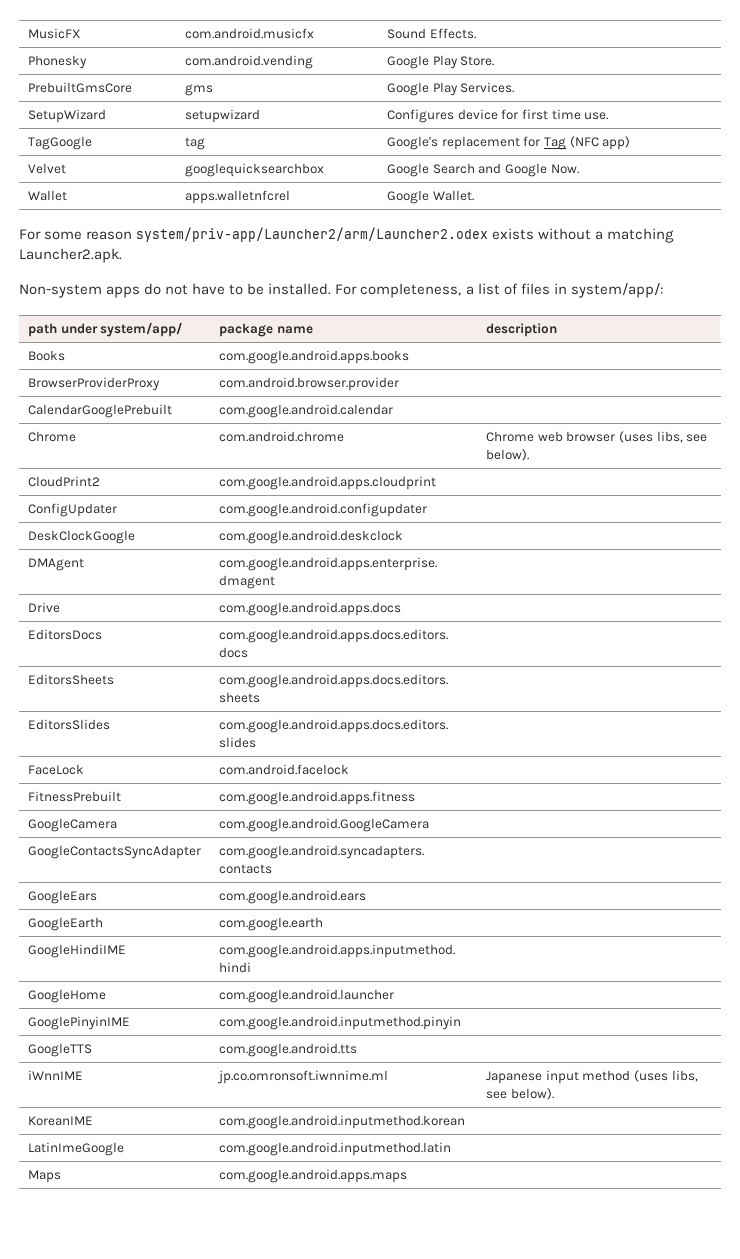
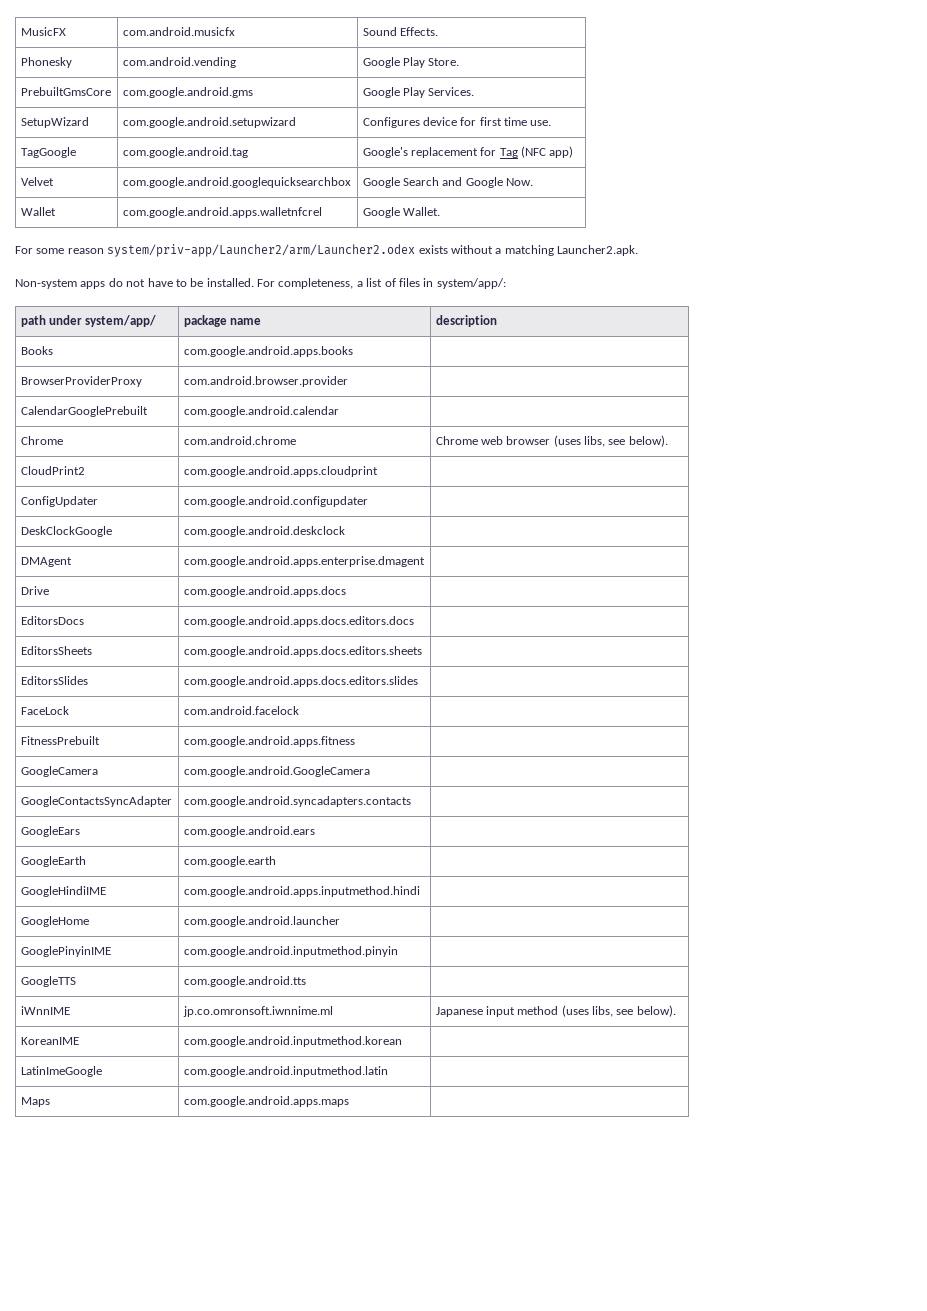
- PrebuiltGmsCore | gms | Google Play Services.
+ PrebuiltGmsCore | com.google.android.gms | Google Play Services.
- SetupWizard | setupwizard | Configures device for first time use.
+ SetupWizard | com.google.android.setupwizard | Configures device for first time use.
- TagGoogle | tag | Google's replacement for Tag (NFC app)
+ TagGoogle | com.google.android.tag | Google's replacement for Tag (NFC app)
- Velvet | googlequicksearchbox | Google Search and Google Now.
+ Velvet | com.google.android.googlequicksearchbox | Google Search and Google Now.
- Wallet | apps.walletnfcrel | Google Wallet.
+ Wallet | com.google.android.apps.walletnfcrel | Google Wallet.

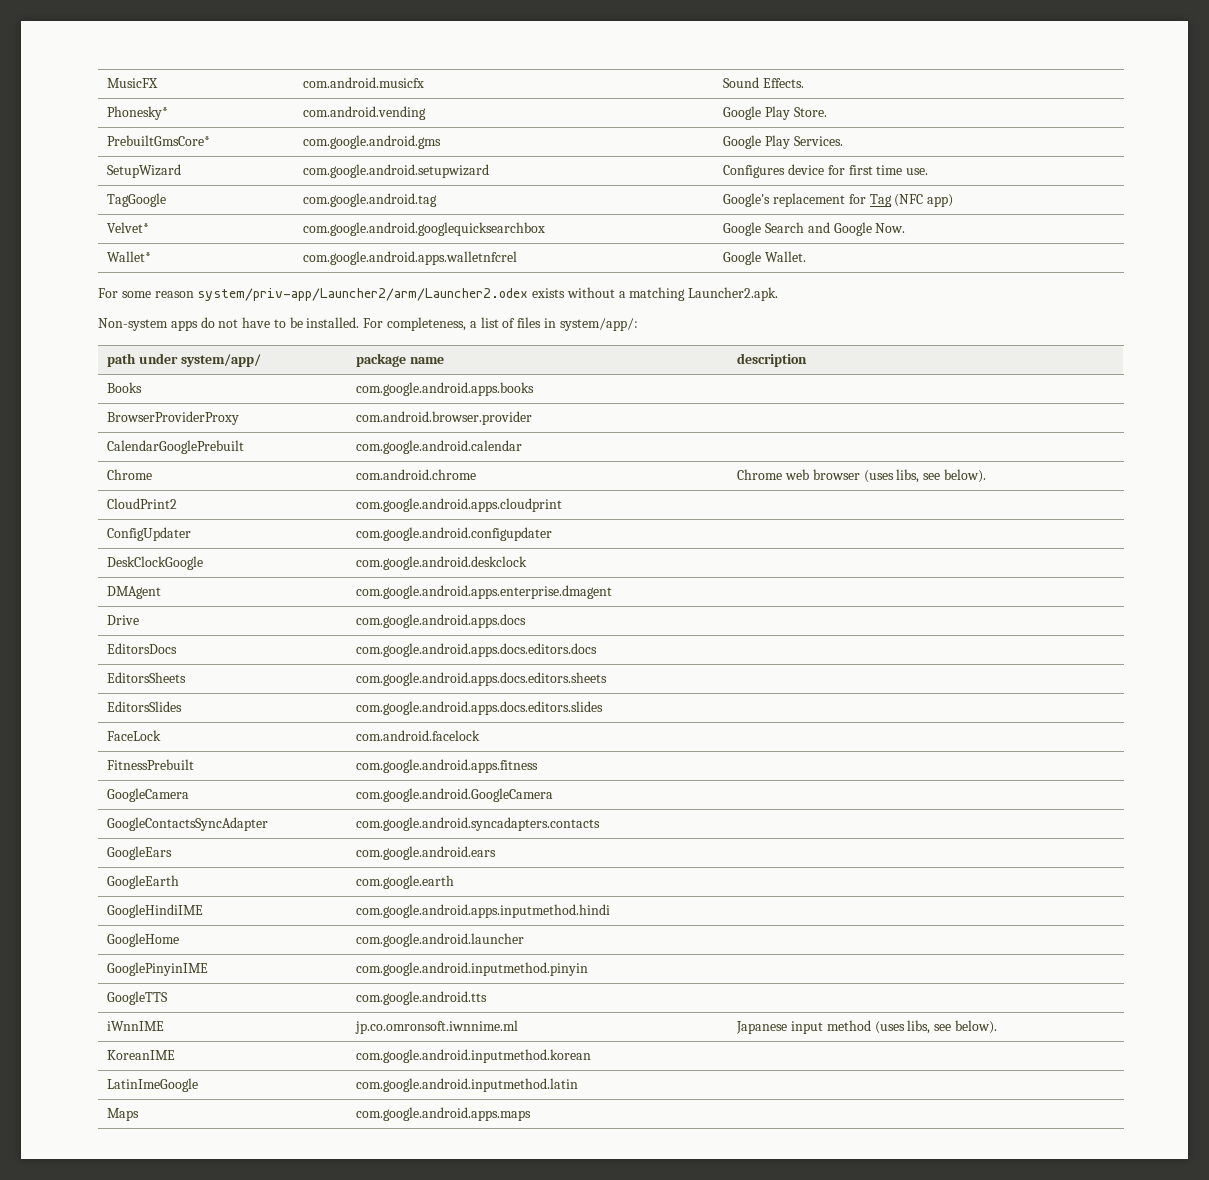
- Phonesky | com.android.vending | Google Play Store.
+ Phonesky* | com.android.vending | Google Play Store.
- PrebuiltGmsCore | com.google.android.gms | Google Play Services.
+ PrebuiltGmsCore* | com.google.android.gms | Google Play Services.
- Velvet | com.google.android.googlequicksearchbox | Google Search and Google Now.
+ Velvet* | com.google.android.googlequicksearchbox | Google Search and Google Now.
- Wallet | com.google.android.apps.walletnfcrel | Google Wallet.
+ Wallet* | com.google.android.apps.walletnfcrel | Google Wallet.

